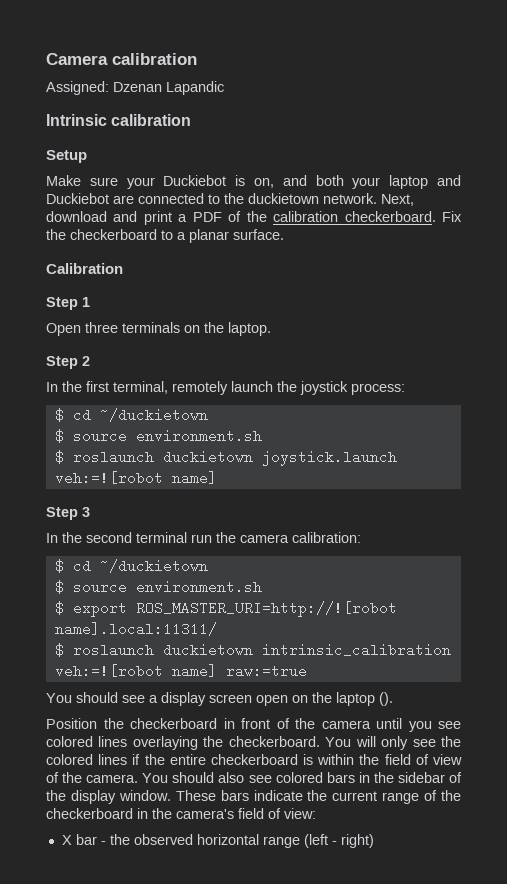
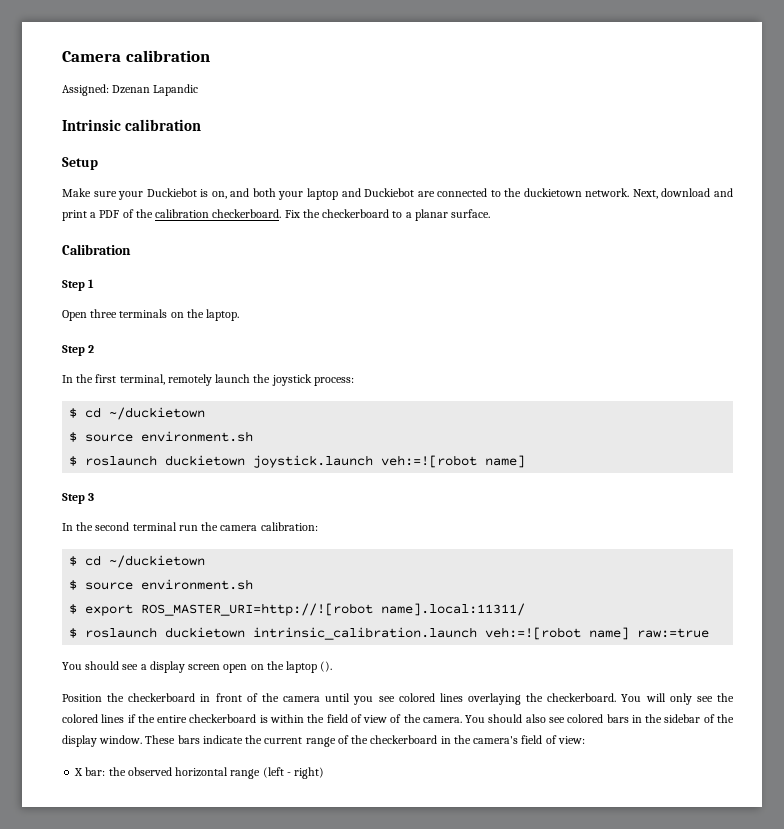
- $ roslaunch duckietown intrinsic_calibration veh:=![robot name] raw:=true
+ $ roslaunch duckietown intrinsic_calibration.launch veh:=![robot name] raw:=true
- X bar - the observed horizontal range (left - right)
+ X bar: the observed horizontal range (left - right)

